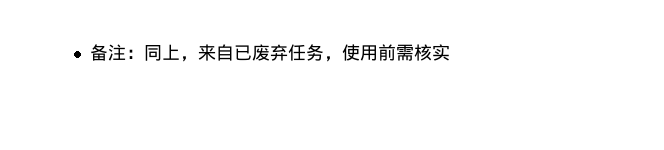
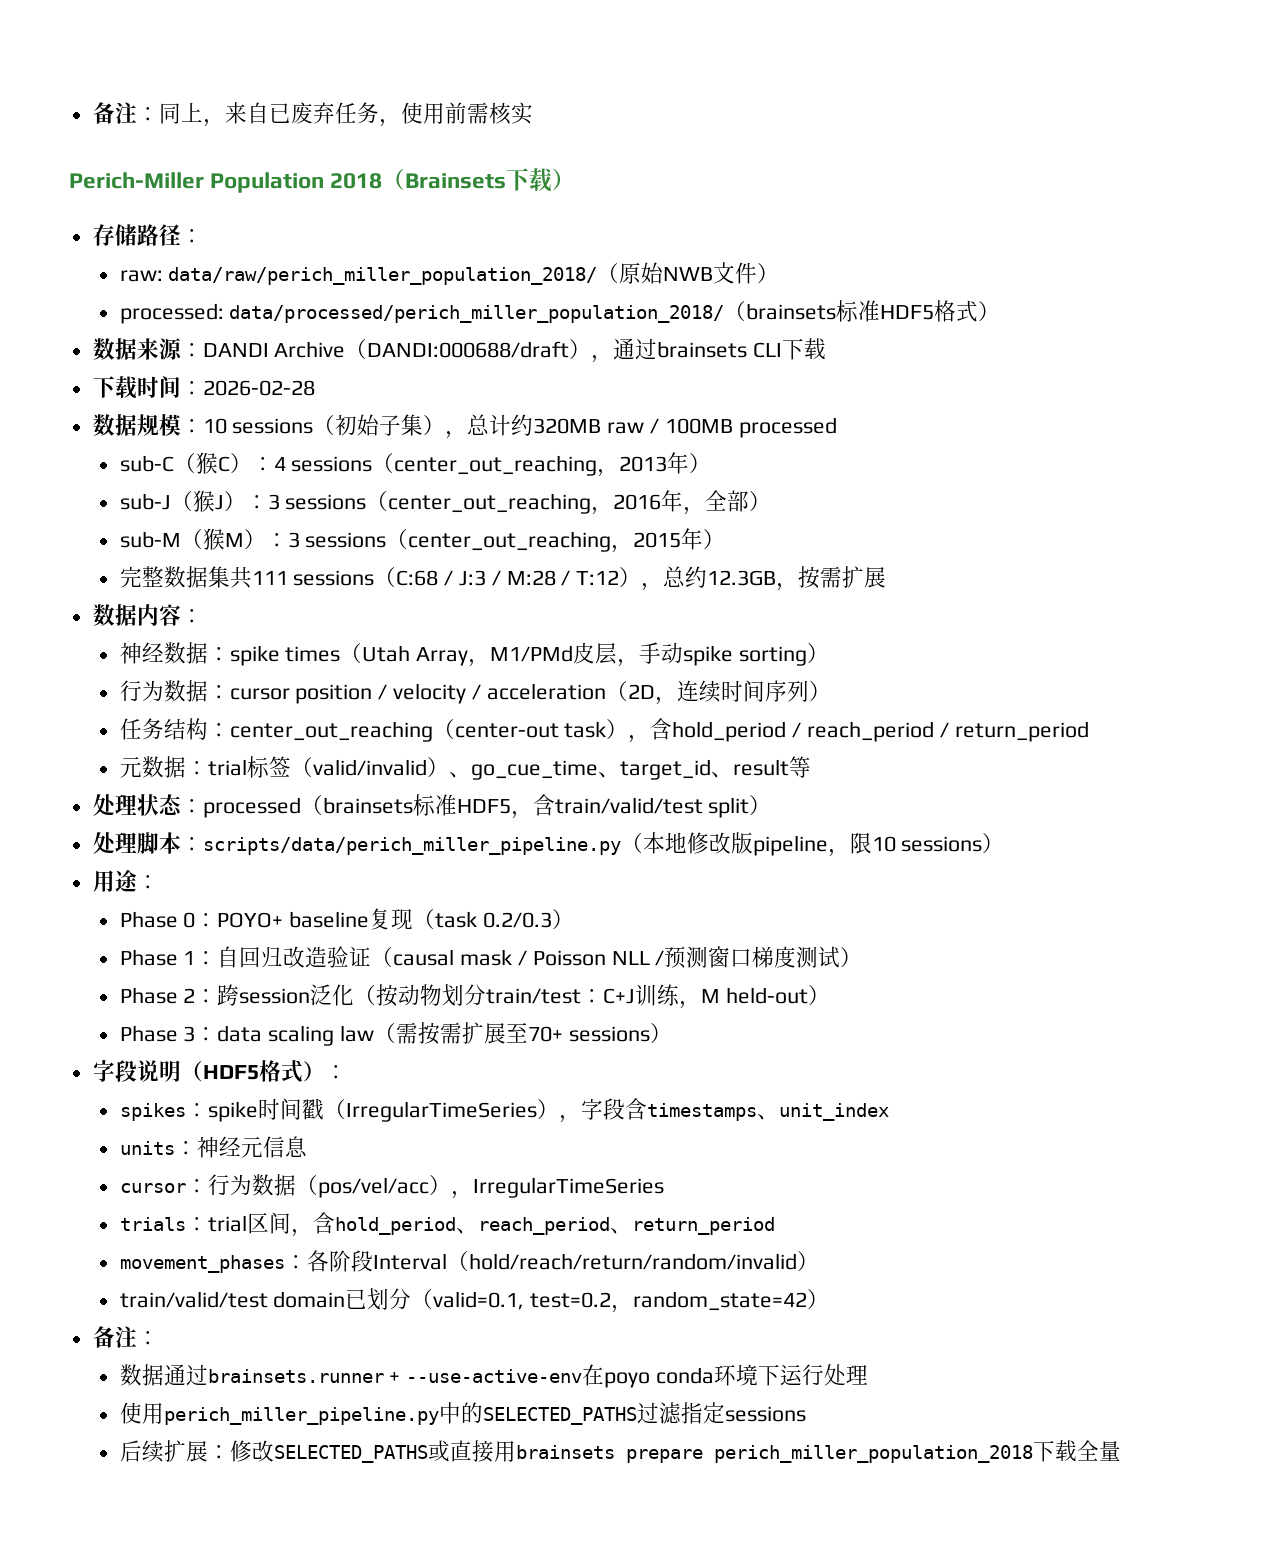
+ Perich-Miller Population 2018（Brainsets下载）
+ 存储路径：
+ raw: data/raw/perich_miller_population_2018/（原始NWB文件）
+ processed: data/processed/perich_miller_population_2018/（brainsets标准HDF5格式）
+ 数据来源：DANDI Archive（DANDI:000688/draft），通过brainsets CLI下载
+ 下载时间：2026-02-28
+ 数据规模：10 sessions（初始子集），总计约320MB raw / 100MB processed
+ sub-C（猴C）：4 sessions（center_out_reaching，2013年）
+ sub-J（猴J）：3 sessions（center_out_reaching，2016年，全部）
+ sub-M（猴M）：3 sessions（center_out_reaching，2015年）
+ 完整数据集共111 sessions（C:68 / J:3 / M:28 / T:12），总约12.3GB，按需扩展
+ 数据内容：
+ 神经数据：spike times（Utah Array，M1/PMd皮层，手动spike sorting）
+ 行为数据：cursor position / velocity / acceleration（2D，连续时间序列）
+ 任务结构：center_out_reaching（center-out task），含hold_period / reach_period / return_period
+ 元数据：trial标签（valid/invalid）、go_cue_time、target_id、result等
+ 处理状态：processed（brainsets标准HDF5，含train/valid/test split）
+ 处理脚本：scripts/data/perich_miller_pipeline.py（本地修改版pipeline，限10 sessions）
+ 用途：
+ Phase 0：POYO+ baseline复现（task 0.2/0.3）
+ Phase 1：自回归改造验证（causal mask / Poisson NLL /预测窗口梯度测试）
+ Phase 2：跨session泛化（按动物划分train/test：C+J训练，M held-out）
+ Phase 3：data scaling law（需按需扩展至70+ sessions）
+ 字段说明（HDF5格式）：
+ spikes：spike时间戳（IrregularTimeSeries），字段含timestamps、unit_index
+ units：神经元信息
+ cursor：行为数据（pos/vel/acc），IrregularTimeSeries
+ trials：trial区间，含hold_period、reach_period、return_period
+ movement_phases：各阶段Interval（hold/reach/return/random/invalid）
+ train/valid/test domain已划分（valid=0.1, test=0.2，random_state=42）
+ 备注：
+ 数据通过brainsets.runner + --use-active-env在poyo conda环境下运行处理
+ 使用perich_miller_pipeline.py中的SELECTED_PATHS过滤指定sessions
+ 后续扩展：修改SELECTED_PATHS或直接用brainsets prepare perich_miller_population_2018下载全量

